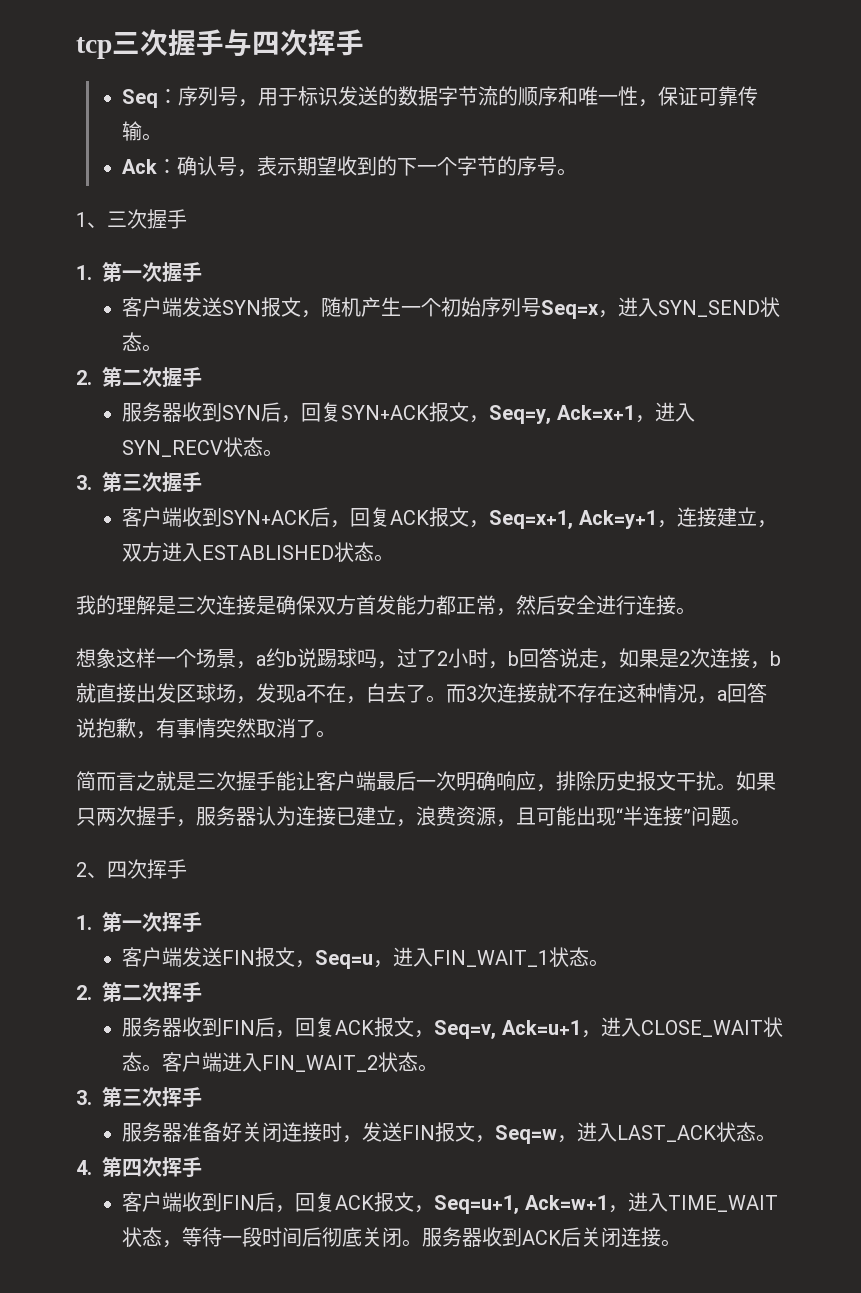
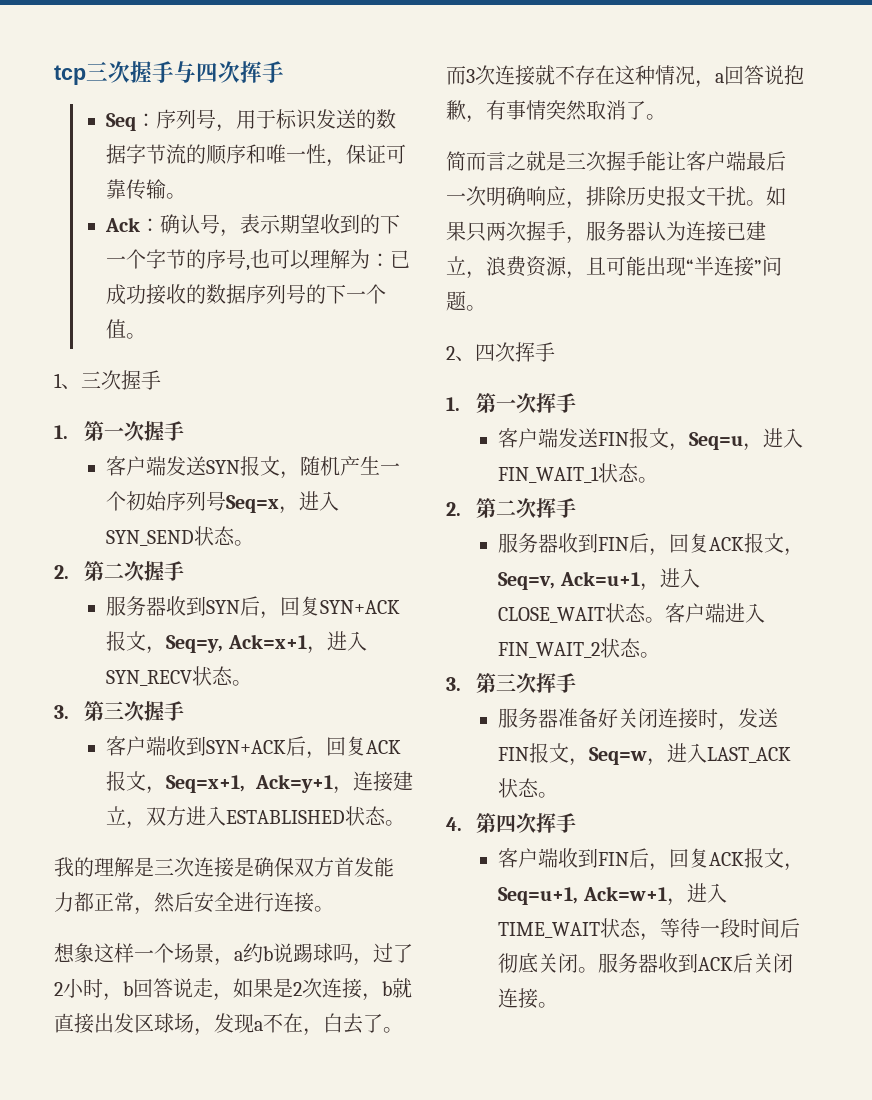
- Ack：确认号，表示期望收到的下一个字节的序号。
+ Ack：确认号，表示期望收到的下一个字节的序号,也可以理解为：已成功接收的数据序列号的下一个值。

